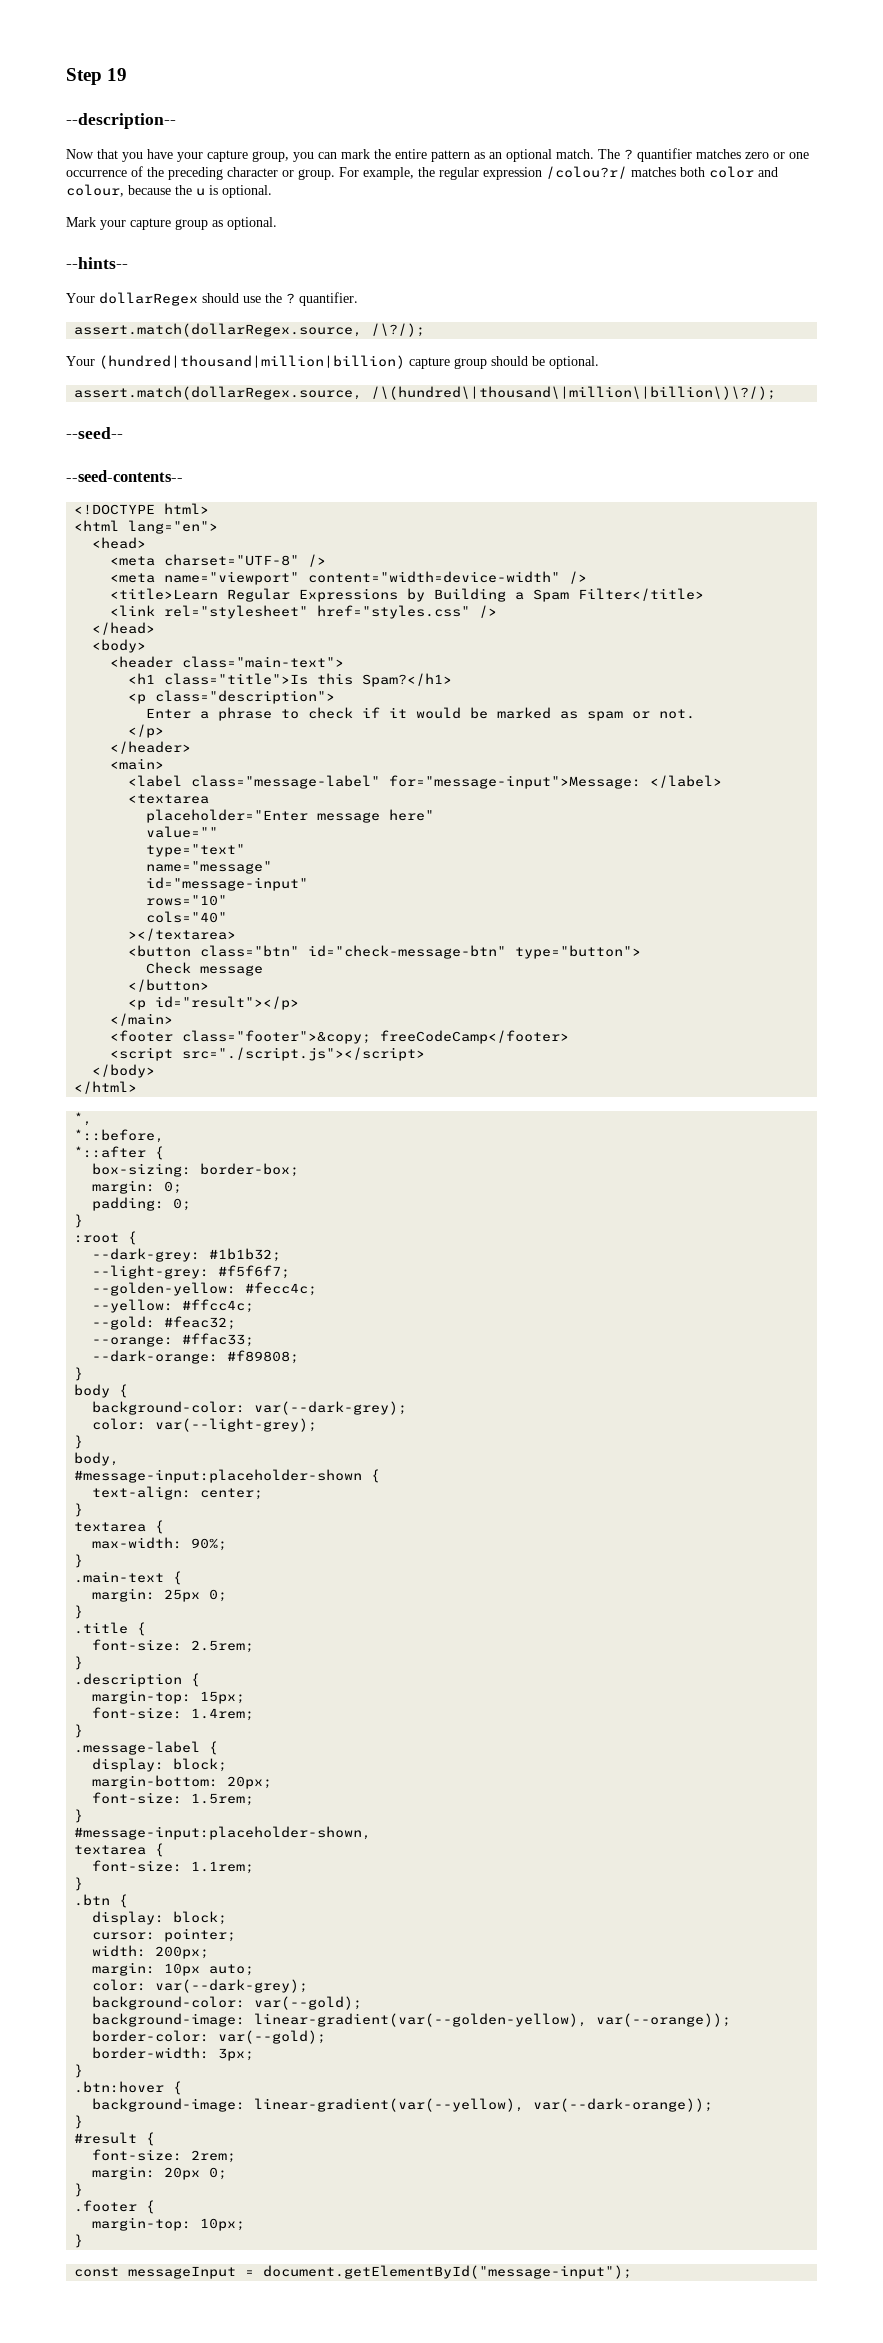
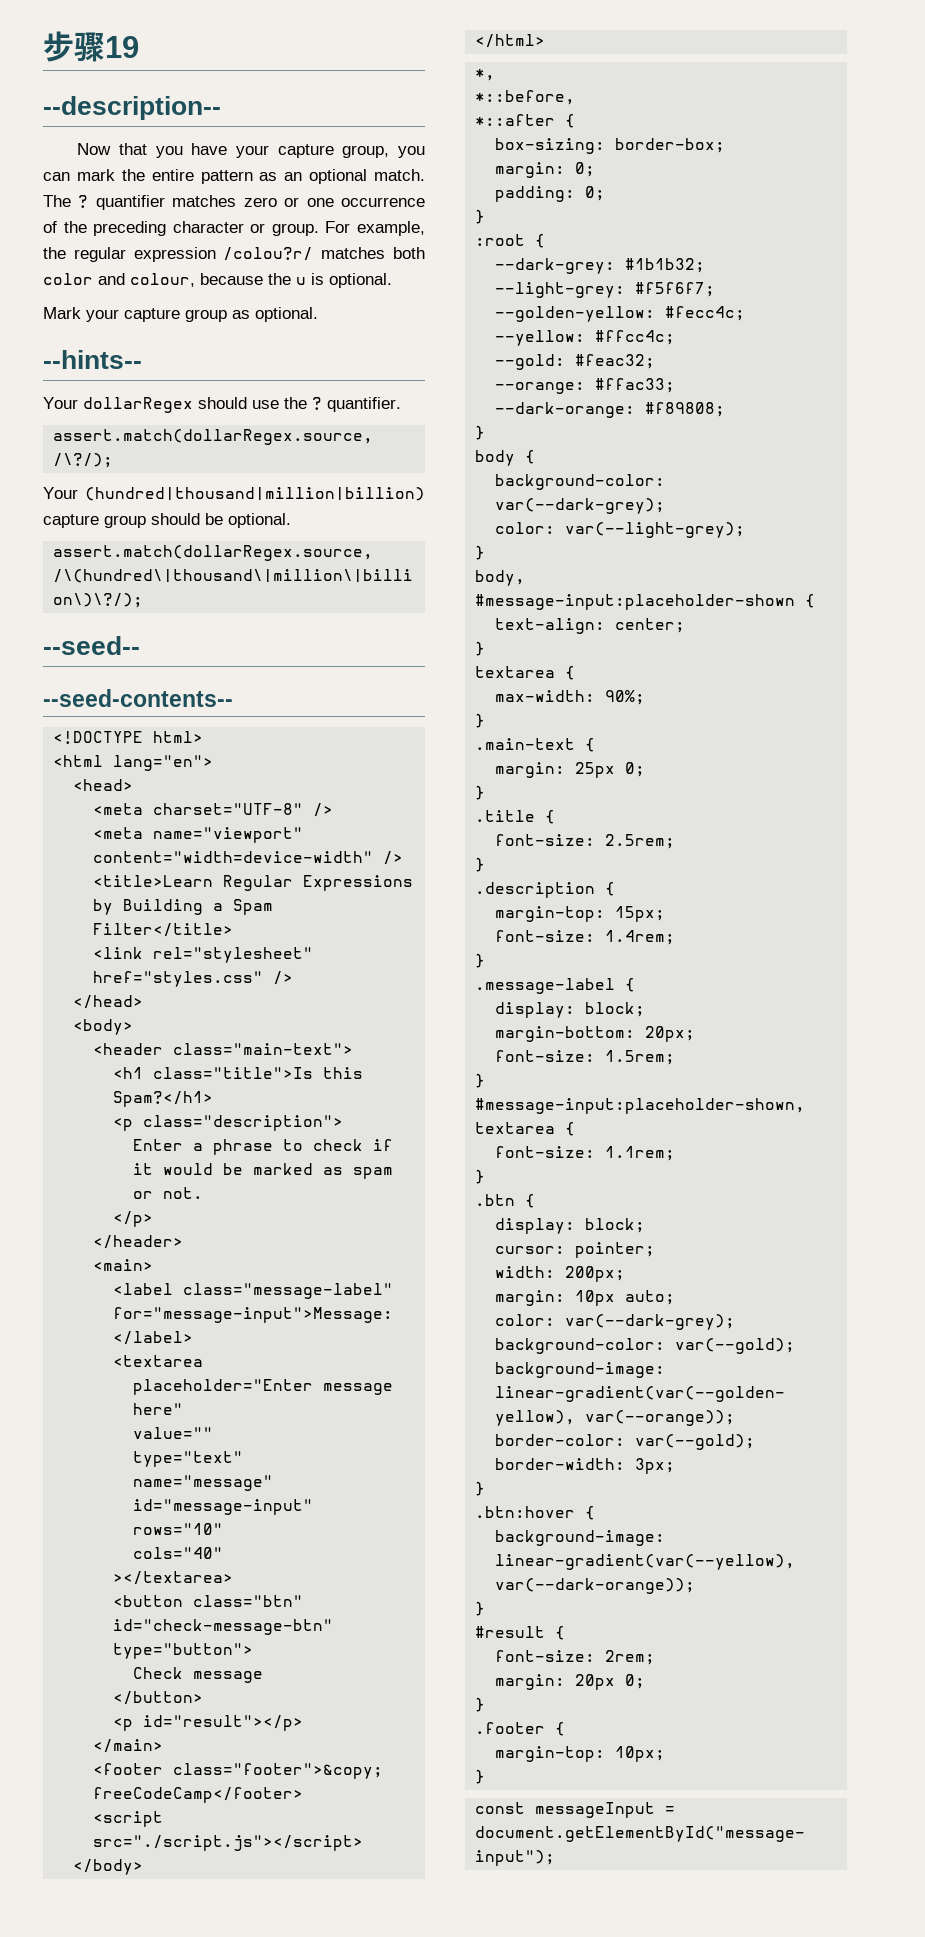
- Step 19
+ 步骤19

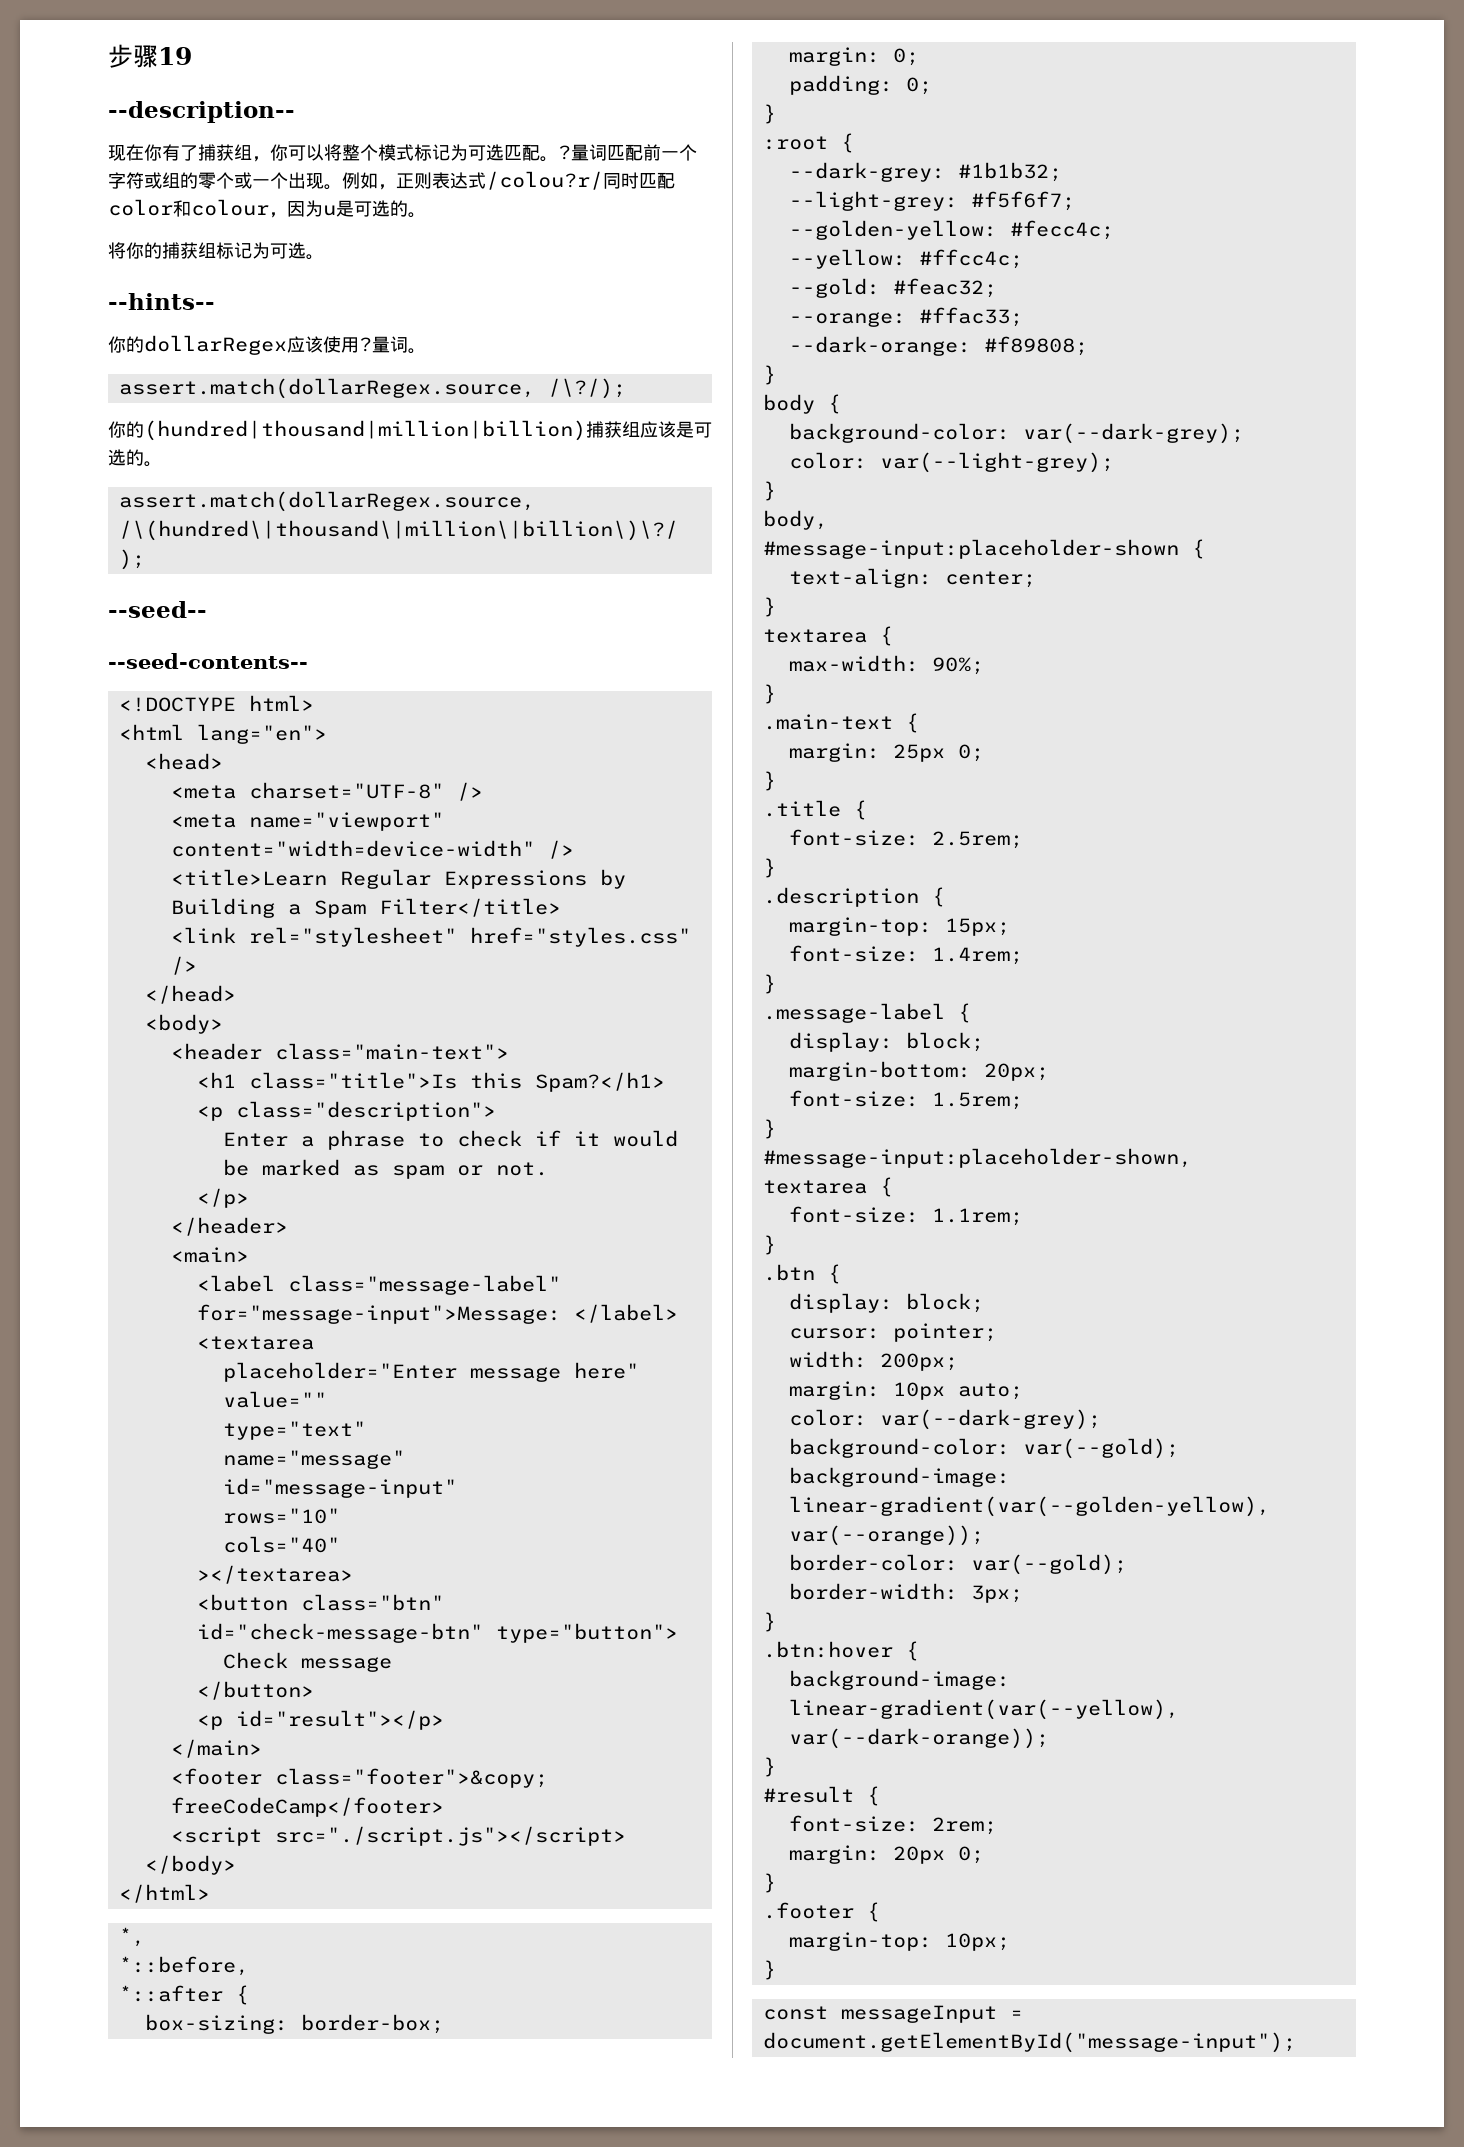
- Now that you have your capture group, you can mark the entire pattern as an optional match. The ? quantifier matches zero or one occurrence of the preceding character or group. For example, the regular expression /colou?r/ matches both color and colour, because the u is optional.
- Mark your capture group as optional.
+ 现在你有了捕获组，你可以将整个模式标记为可选匹配。?量词匹配前一个字符或组的零个或一个出现。例如，正则表达式/colou?r/同时匹配color和colour，因为u是可选的。
+ 将你的捕获组标记为可选。
  --hints--
- Your dollarRegex should use the ? quantifier.
+ 你的dollarRegex应该使用?量词。
  assert.match(dollarRegex.source, /\?/);
- Your (hundred|thousand|million|billion) capture group should be optional.
+ 你的(hundred|thousand|million|billion)捕获组应该是可选的。

